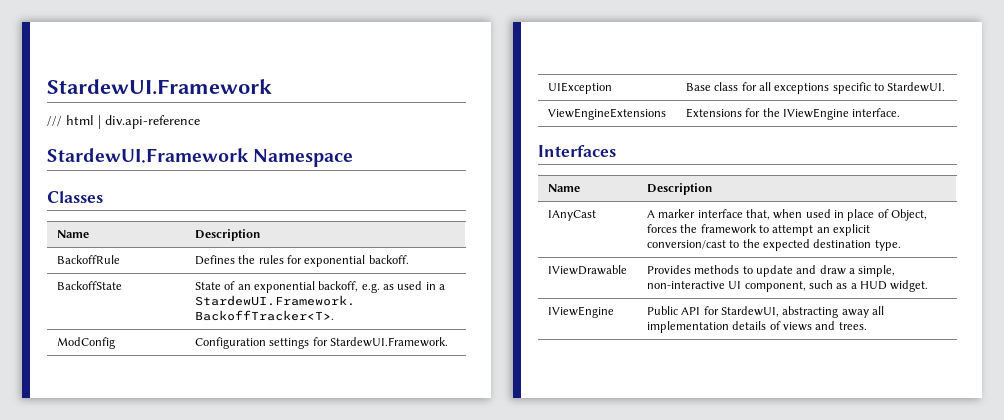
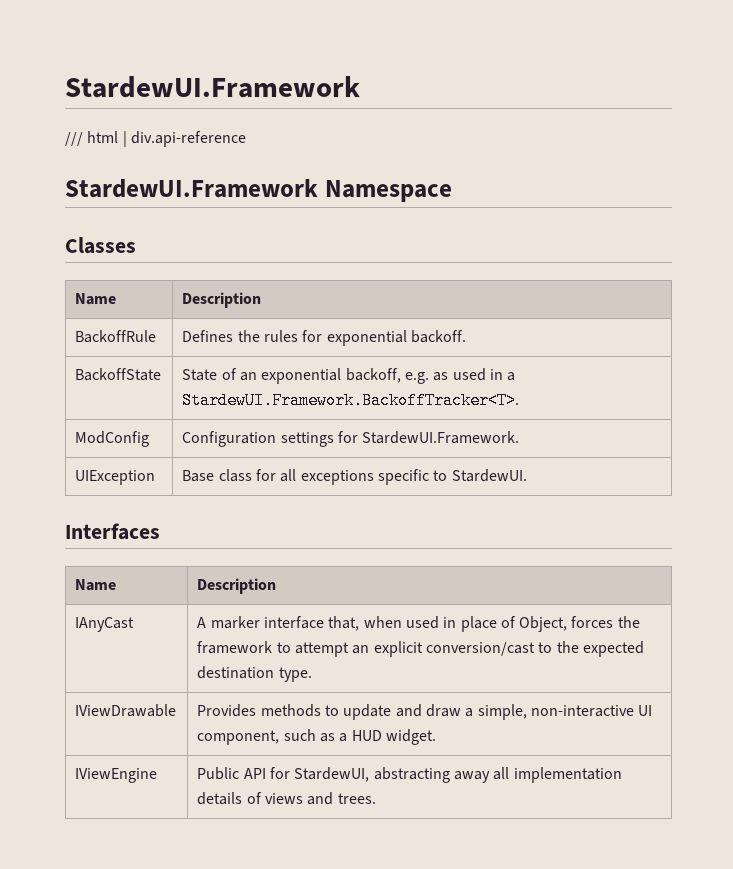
- ViewEngineExtensions | Extensions for the IViewEngine interface.

